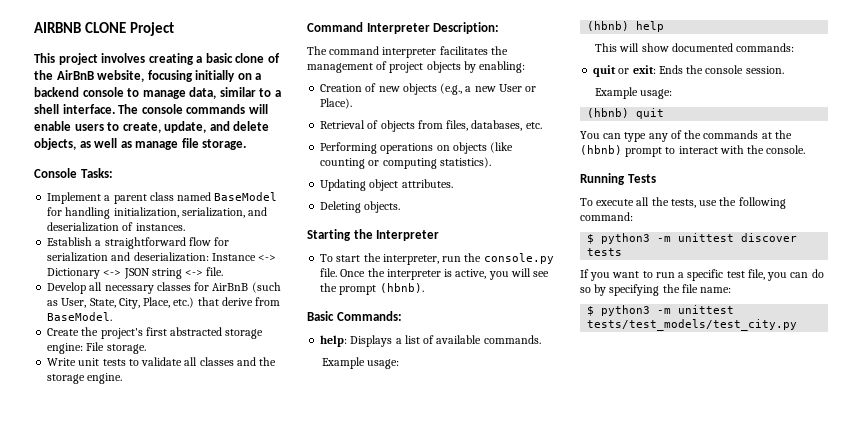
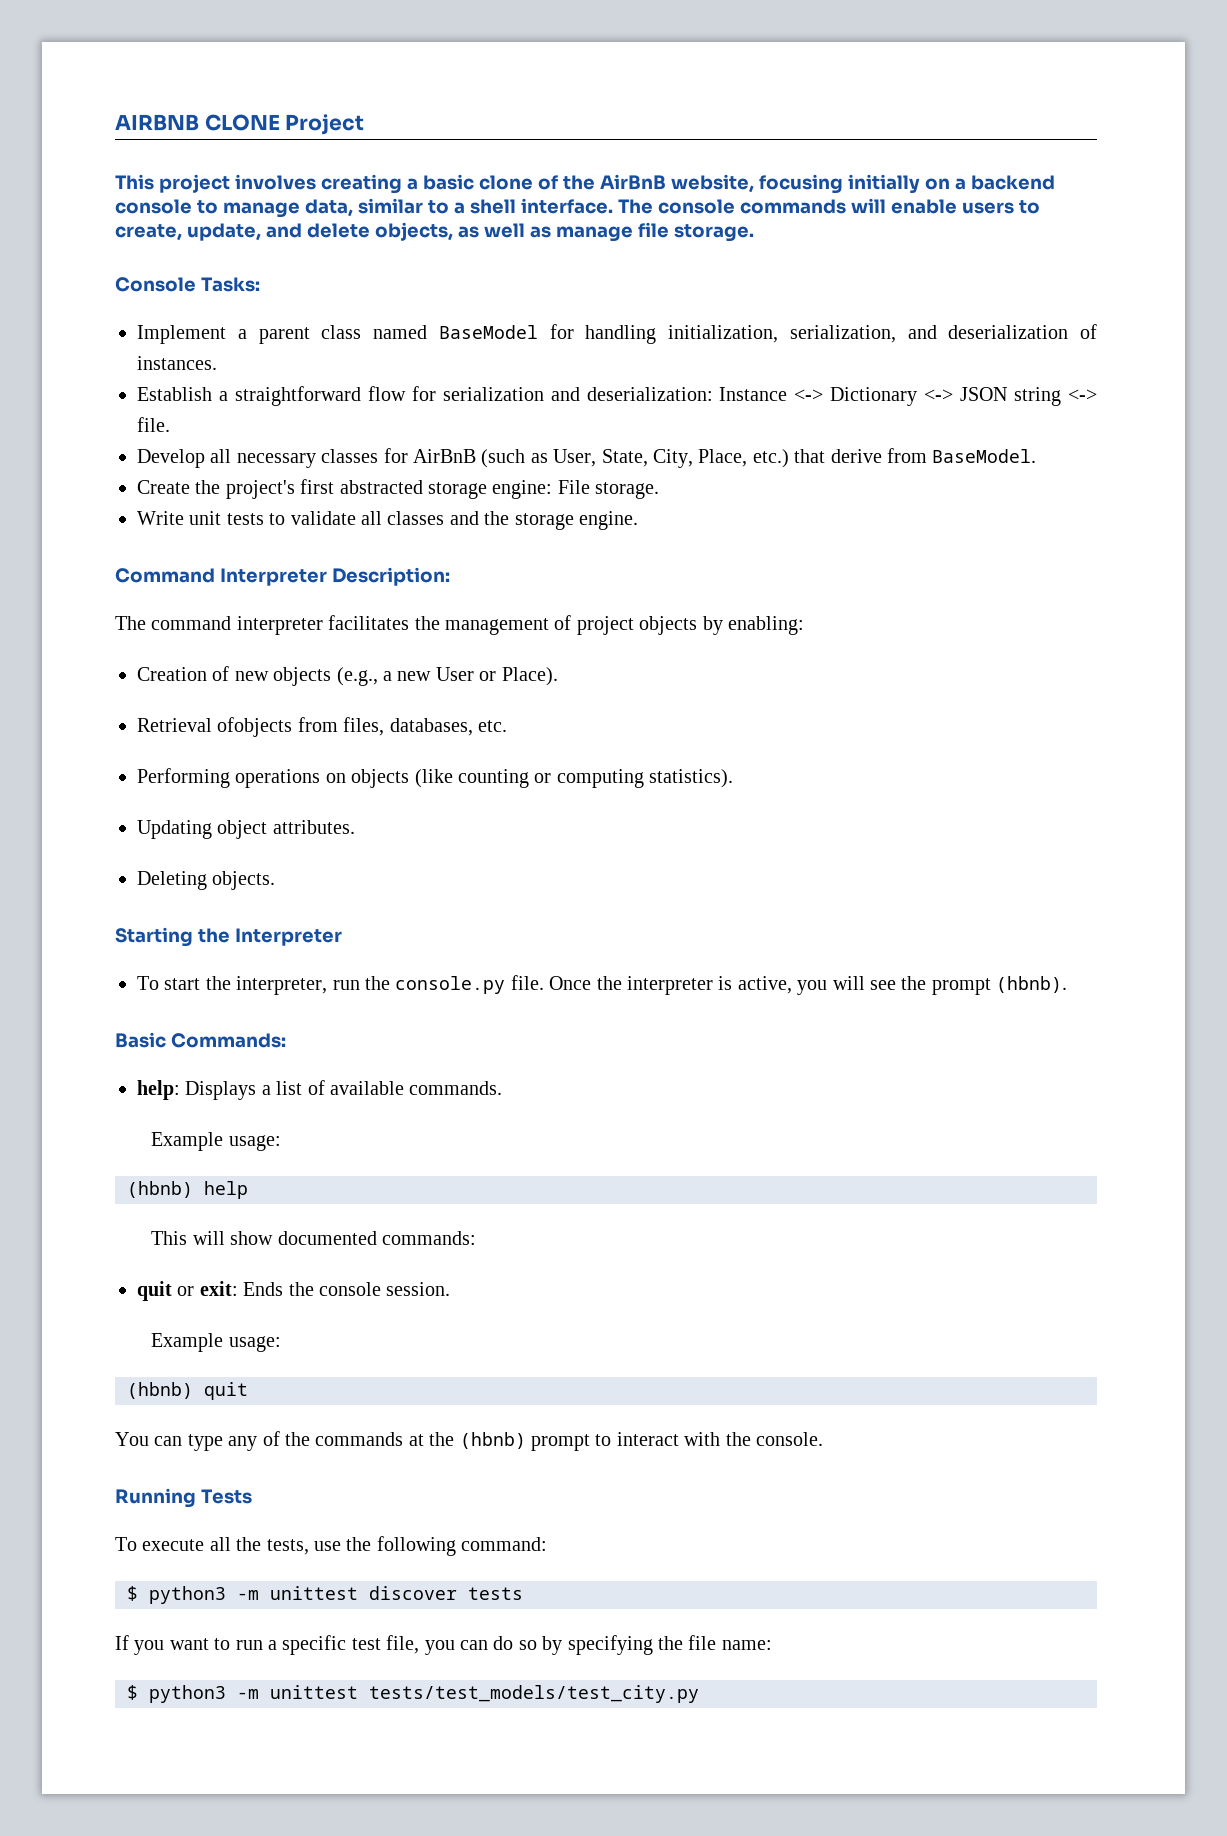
- Retrieval of objects from files, databases, etc.
+ Retrieval ofobjects from files, databases, etc.

